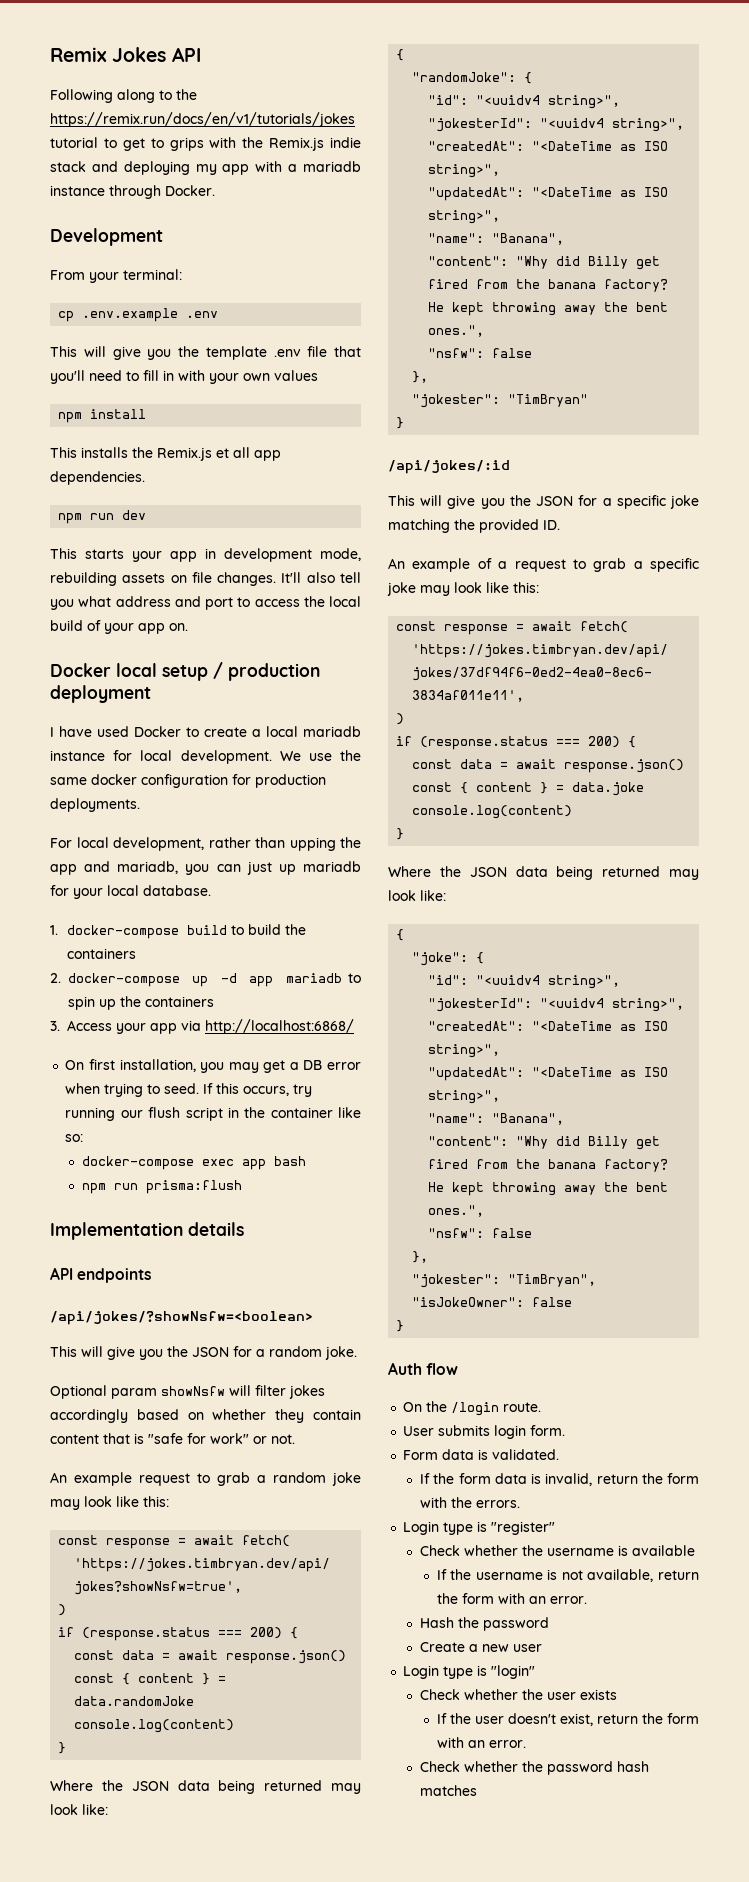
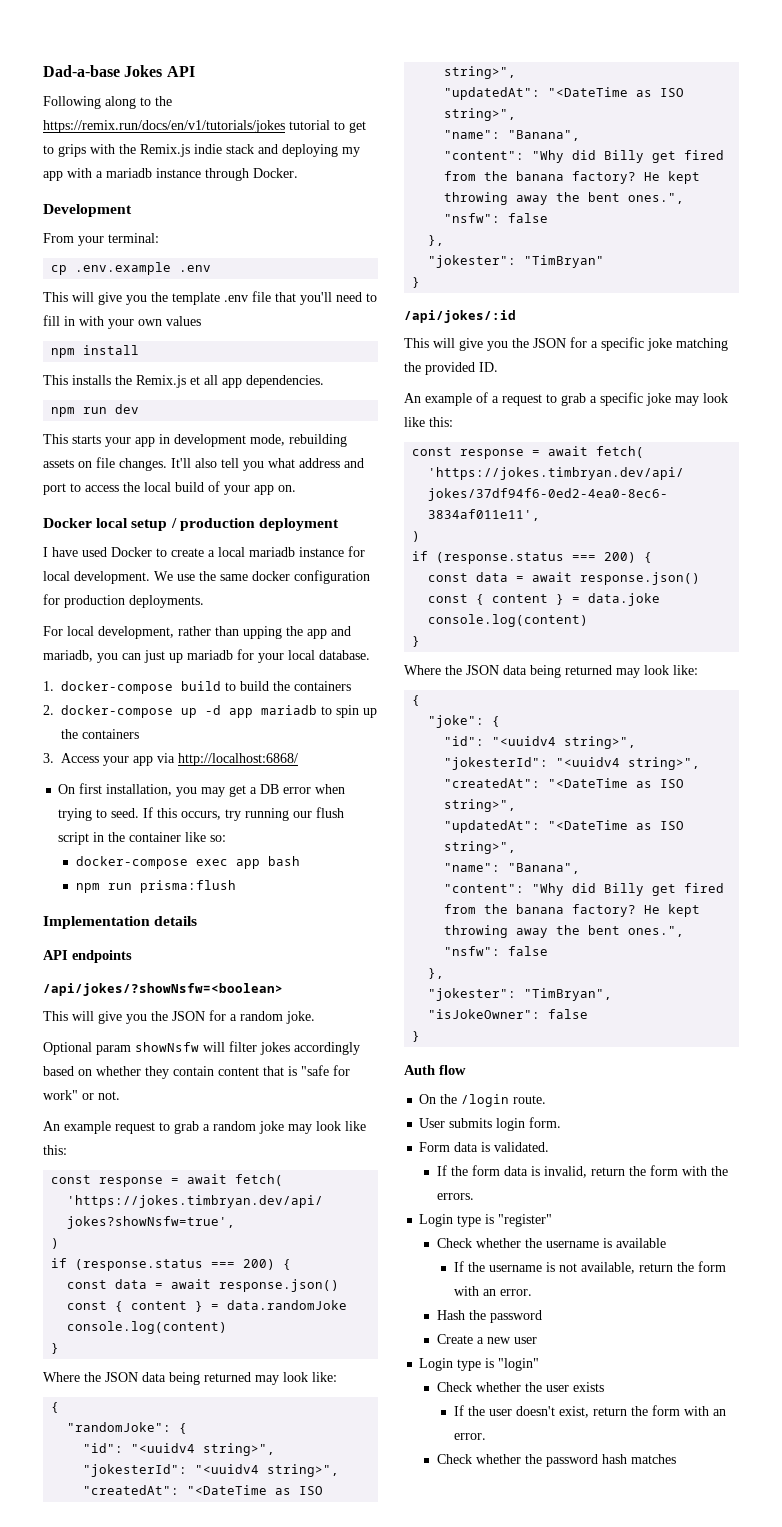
- Remix Jokes API
+ Dad-a-base Jokes API

